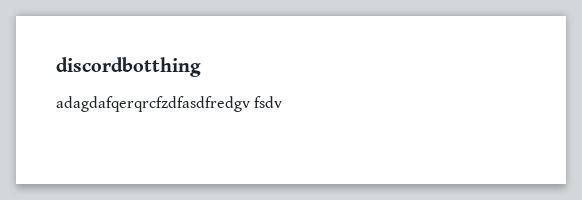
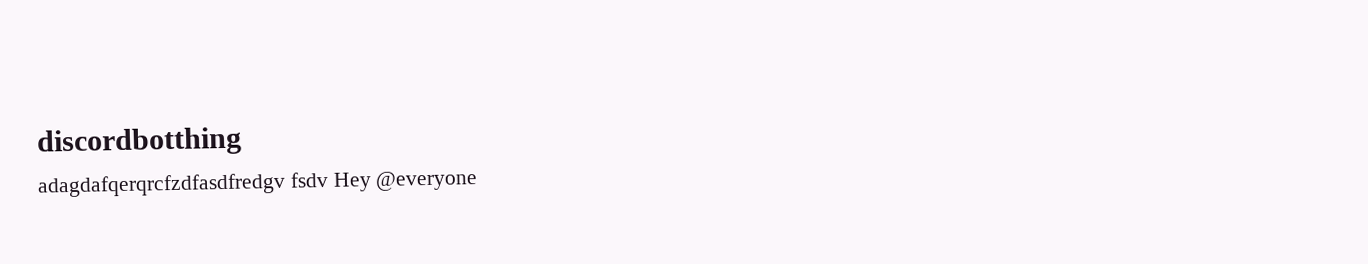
- adagdafqerqrcfzdfasdfredgv fsdv
+ adagdafqerqrcfzdfasdfredgv fsdv Hey @everyone

